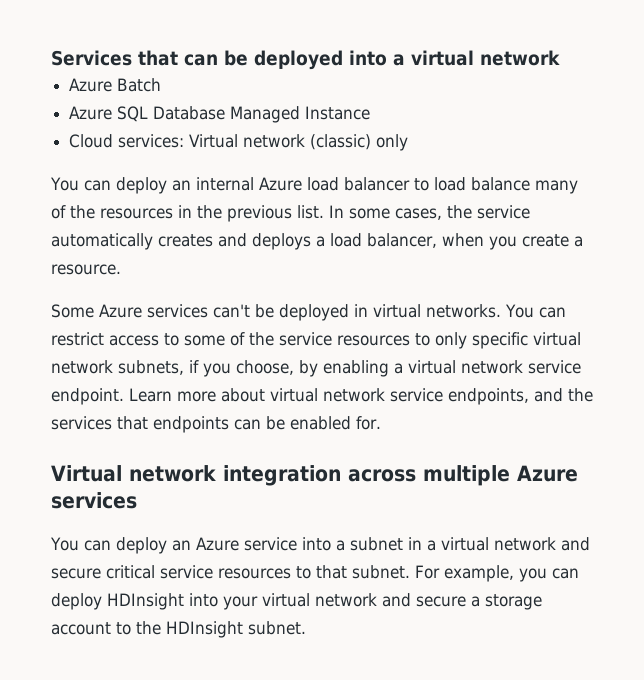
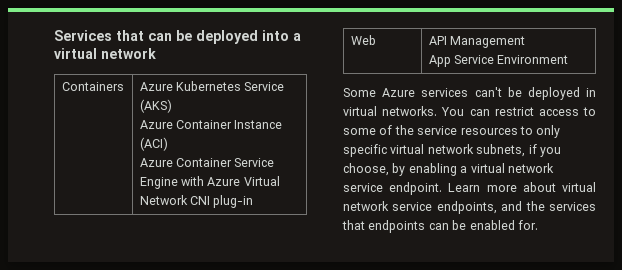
- Azure Batch
- Azure SQL Database Managed Instance
- Cloud services: Virtual network (classic) only
- You can deploy an internal Azure load balancer to load balance many of the resources in the previous list. In some cases, the service automatically creates and deploys a load balancer, when you create a resource.
+ Containers | Azure Kubernetes Service (AKS)
+ Azure Container Instance (ACI)
+ Azure Container Service Engine with Azure Virtual Network CNI plug-in
+ Web | API Management
+ App Service Environment
- Virtual network integration across multiple Azure services
- You can deploy an Azure service into a subnet in a virtual network and secure critical service resources to that subnet. For example, you can deploy HDInsight into your virtual network and secure a storage account to the HDInsight subnet.

